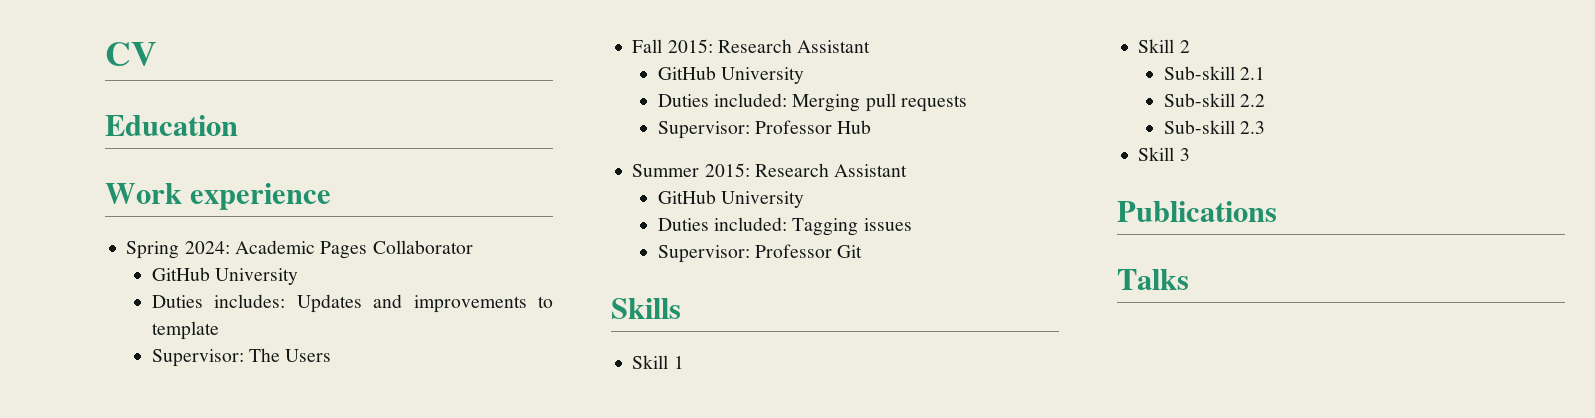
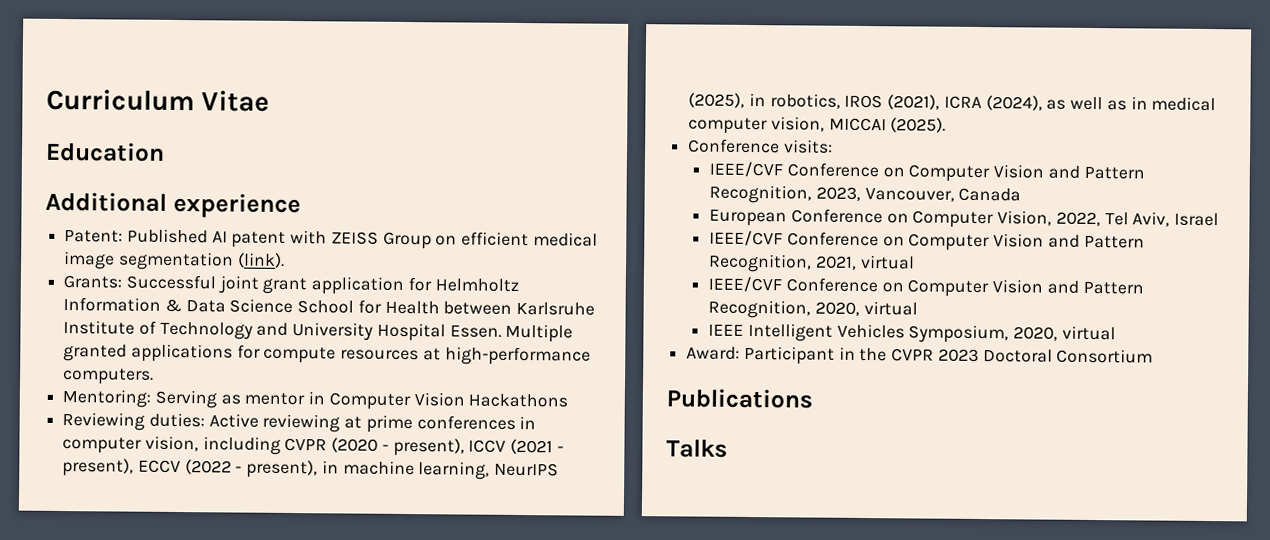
- CV
+ Curriculum Vitae
- Work experience
+ Additional experience
- Spring 2024: Academic Pages Collaborator
- GitHub University
- Duties includes: Updates and improvements to template
- Supervisor: The Users
- Fall 2015: Research Assistant
- GitHub University
- Duties included: Merging pull requests
- Supervisor: Professor Hub
- Summer 2015: Research Assistant
- GitHub University
- Duties included: Tagging issues
- Supervisor: Professor Git
- Skills
- Skill 1
- Skill 2
- Sub-skill 2.1
- Sub-skill 2.2
- Sub-skill 2.3
- Skill 3
+ Patent: Published AI patent with ZEISS Group on efficient medical image segmentation (link).
+ Grants: Successful joint grant application for Helmholtz Information & Data Science School for Health between Karlsruhe Institute of Technology and University Hospital Essen. Multiple granted applications for compute resources at high-performance computers.
+ Mentoring: Serving as mentor in Computer Vision Hackathons
+ Reviewing duties: Active reviewing at prime conferences in computer vision, including CVPR (2020 - present), ICCV (2021 - present), ECCV (2022 - present), in machine learning, NeurIPS (2025), in robotics, IROS (2021), ICRA (2024), as well as in medical computer vision, MICCAI (2025).
+ Conference visits:
+ IEEE/CVF Conference on Computer Vision and Pattern Recognition, 2023, Vancouver, Canada
+ European Conference on Computer Vision, 2022, Tel Aviv, Israel
+ IEEE/CVF Conference on Computer Vision and Pattern Recognition, 2021, virtual
+ IEEE/CVF Conference on Computer Vision and Pattern Recognition, 2020, virtual
+ IEEE Intelligent Vehicles Symposium, 2020, virtual
+ Award: Participant in the CVPR 2023 Doctoral Consortium

